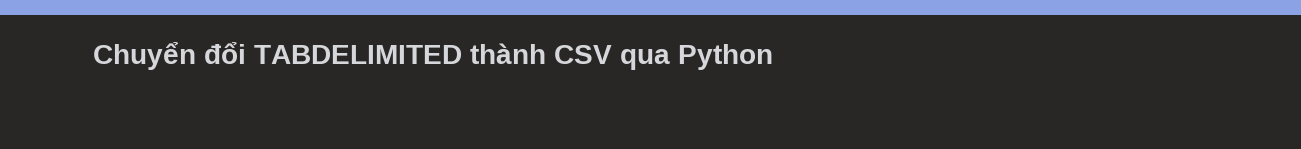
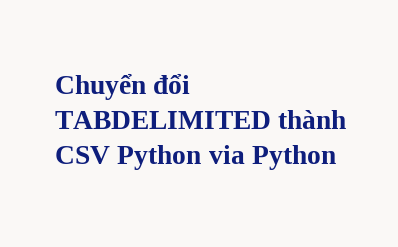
- Chuyển đổi TABDELIMITED thành CSV qua Python
+ Chuyển đổi TABDELIMITED thành CSV Python via Python

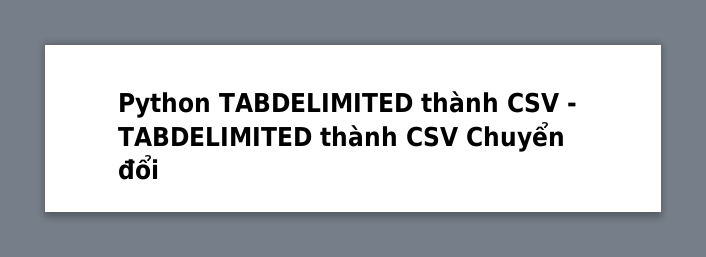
- Chuyển đổi TABDELIMITED thành CSV Python via Python
+ Python TABDELIMITED thành CSV - TABDELIMITED thành CSV Chuyển đổi

